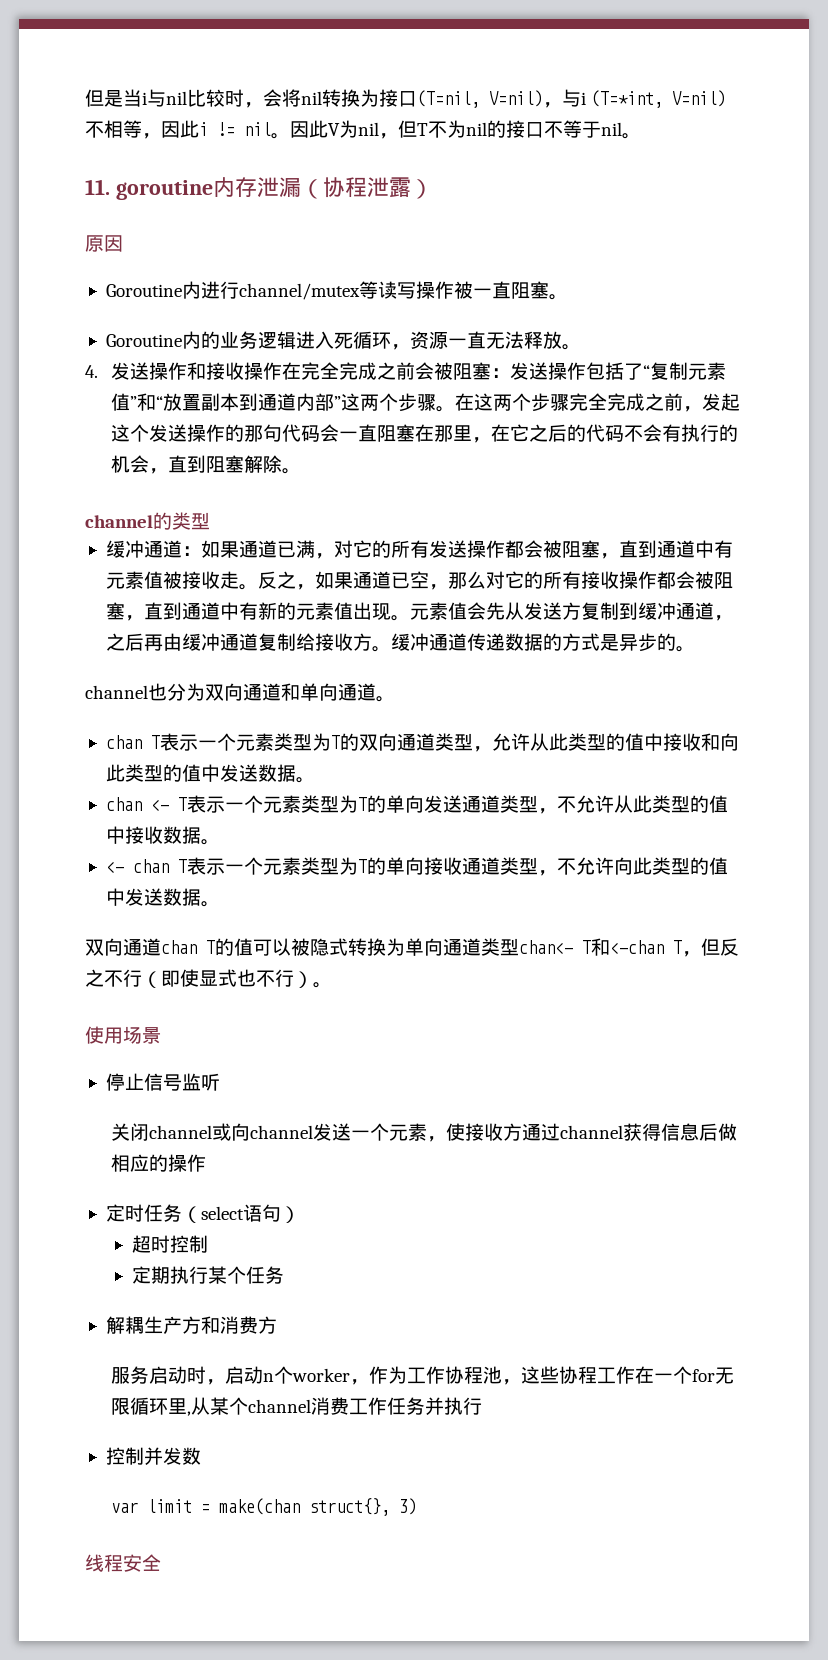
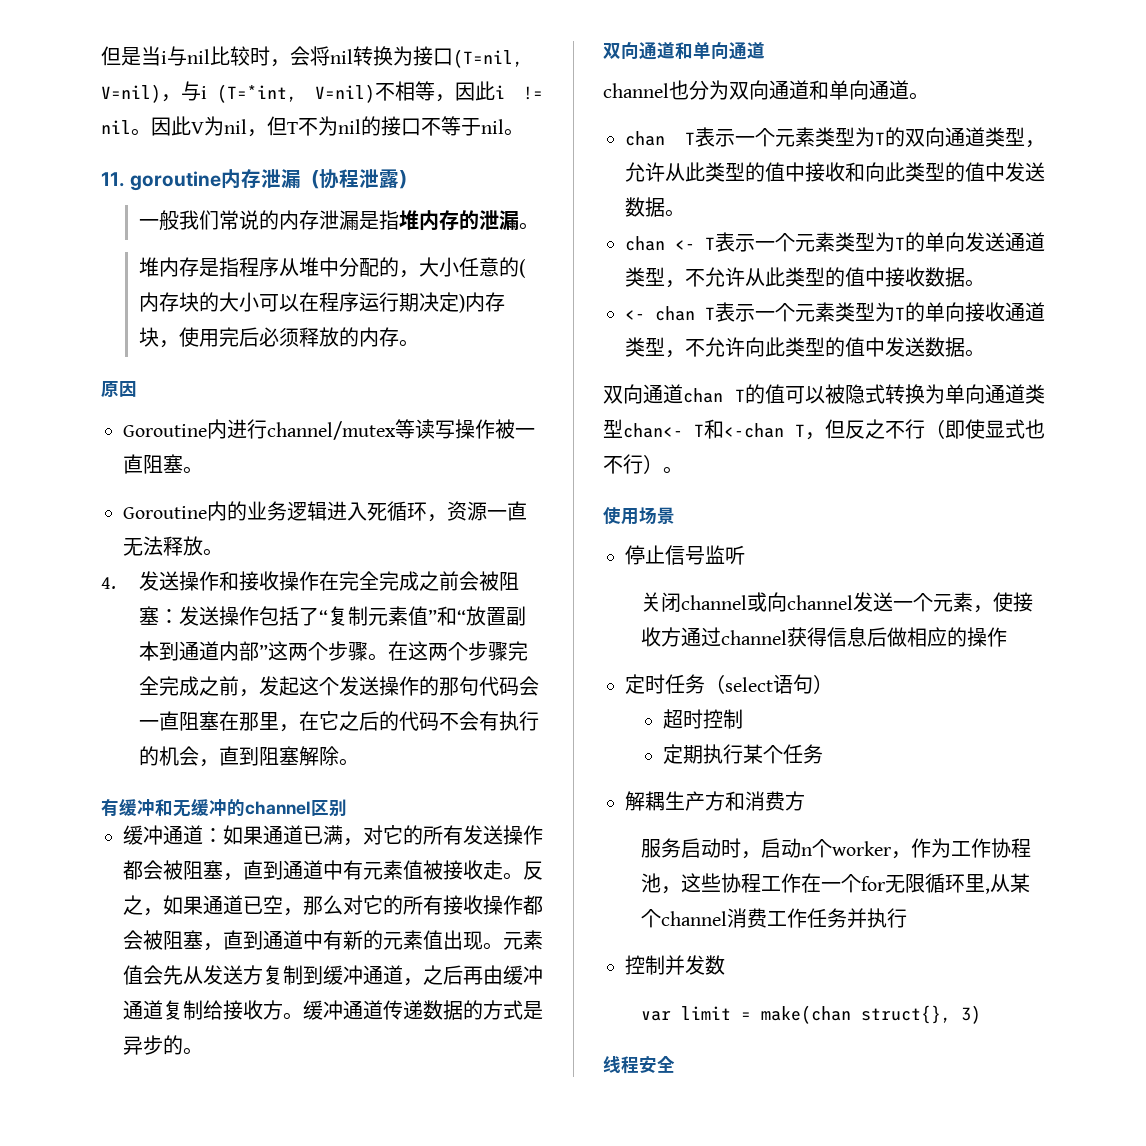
+ 一般我们常说的内存泄漏是指堆内存的泄漏。
+ 堆内存是指程序从堆中分配的，大小任意的(内存块的大小可以在程序运行期决定)内存块，使用完后必须释放的内存。
- channel的类型
+ 有缓冲和无缓冲的channel区别
  缓冲通道传递数据的方式是异步的。
+ 双向通道和单向通道

